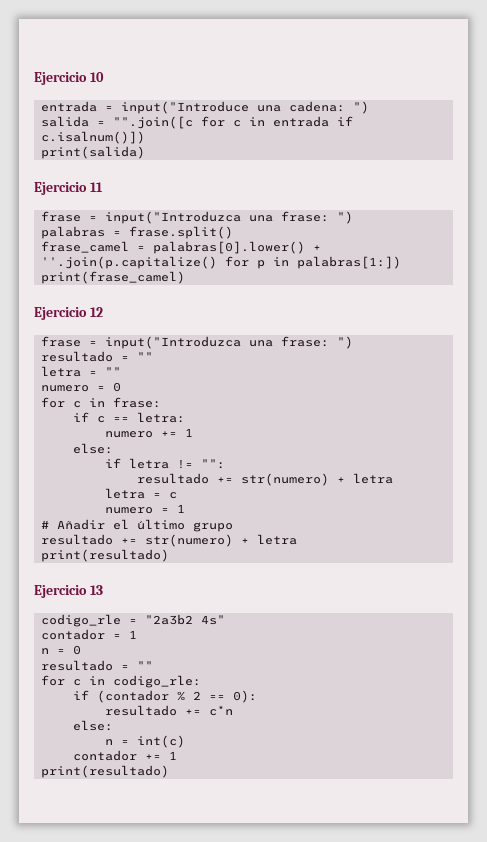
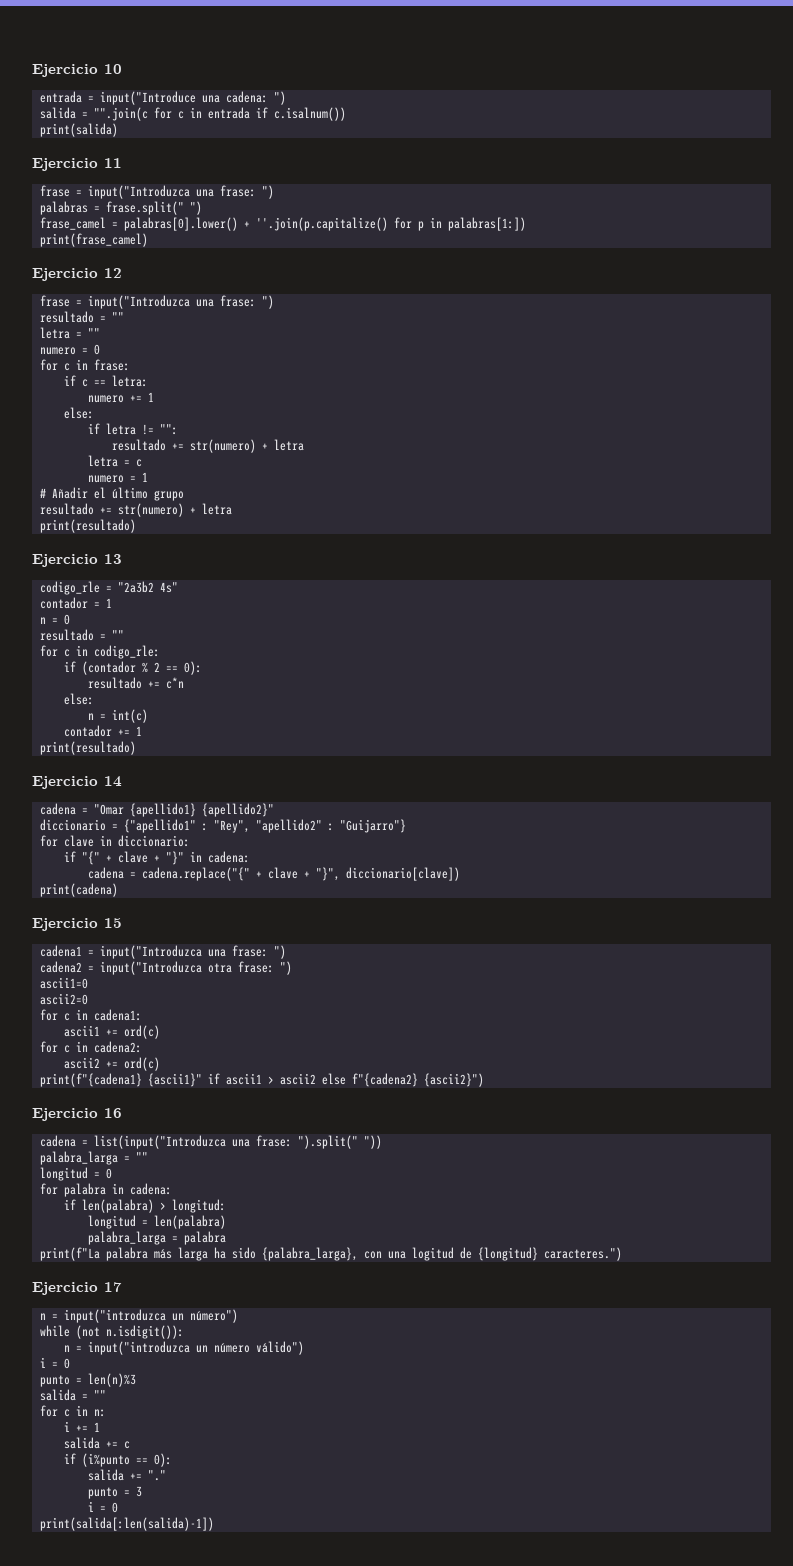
- salida = "".join([c for c in entrada if c.isalnum()])
+ salida = "".join(c for c in entrada if c.isalnum())
- palabras = frase.split()
+ palabras = frase.split(" ")
+ Ejercicio 14
+ cadena = "Omar {apellido1} {apellido2}"
+ diccionario = {"apellido1" : "Rey", "apellido2" : "Guijarro"}
+ for clave in diccionario:
+ if "{" + clave + "}" in cadena:
+ cadena = cadena.replace("{" + clave + "}", diccionario[clave])
+ print(cadena)
+ Ejercicio 15
+ cadena1 = input("Introduzca una frase: ")
+ cadena2 = input("Introduzca otra frase: ")
+ ascii1=0
+ ascii2=0
+ for c in cadena1:
+ ascii1 += ord(c)
+ for c in cadena2:
+ ascii2 += ord(c)
+ print(f"{cadena1} {ascii1}" if ascii1 > ascii2 else f"{cadena2} {ascii2}")
+ Ejercicio 16
+ cadena = list(input("Introduzca una frase: ").split(" "))
+ palabra_larga = ""
+ longitud = 0
+ for palabra in cadena:
+ if len(palabra) > longitud:
+ longitud = len(palabra)
+ palabra_larga = palabra
+ print(f"La palabra más larga ha sido {palabra_larga}, con una logitud de {longitud} caracteres.")
+ Ejercicio 17
+ n = input("introduzca un número")
+ while (not n.isdigit()):
+ n = input("introduzca un número válido")
+ i = 0
+ punto = len(n)%3
+ salida = ""
+ for c in n:
+ i += 1
+ salida += c
+ if (i%punto == 0):
+ salida += "."
+ punto = 3
+ i = 0
+ print(salida[:len(salida)-1])

